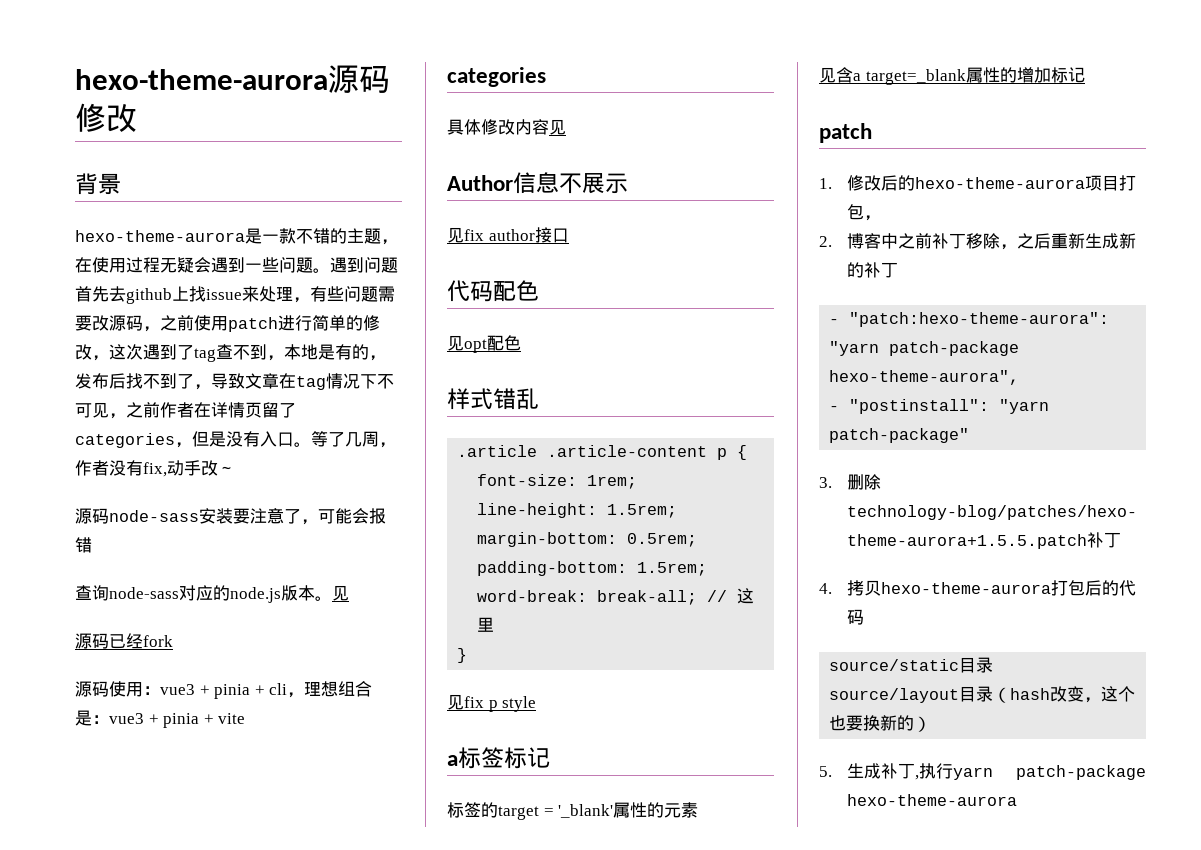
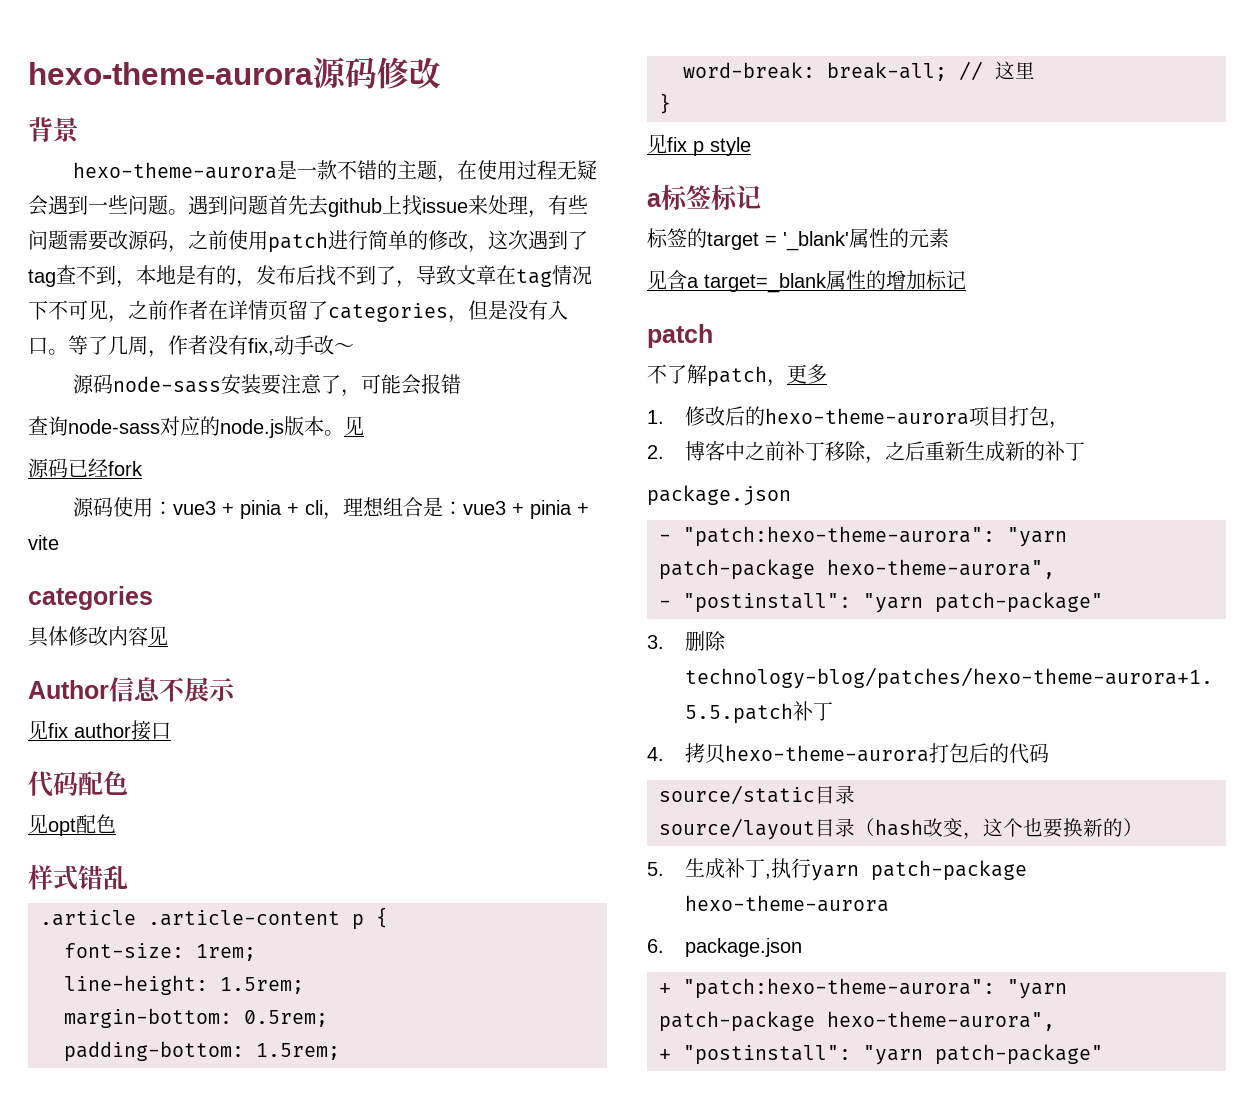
+ 不了解patch，更多
  2.博客中之前补丁移除，之后重新生成新的补丁
+ package.json
+ 6. package.json
+ + "patch:hexo-theme-aurora": "yarn patch-package hexo-theme-aurora",
+ + "postinstall": "yarn patch-package"

